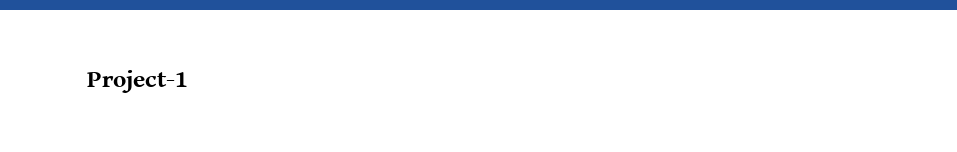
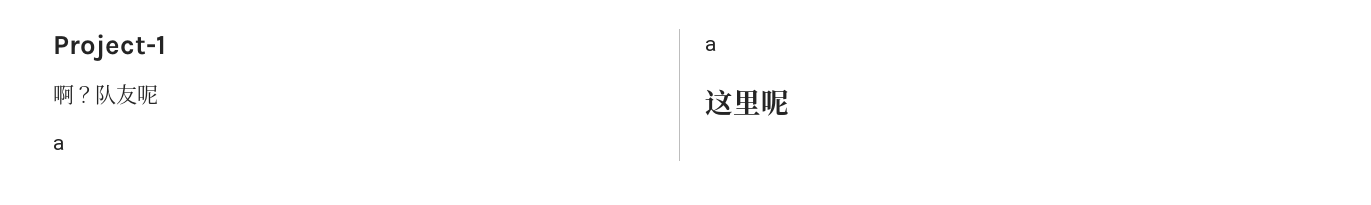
+ 啊？队友呢
+ a
+ a
+ 这里呢

